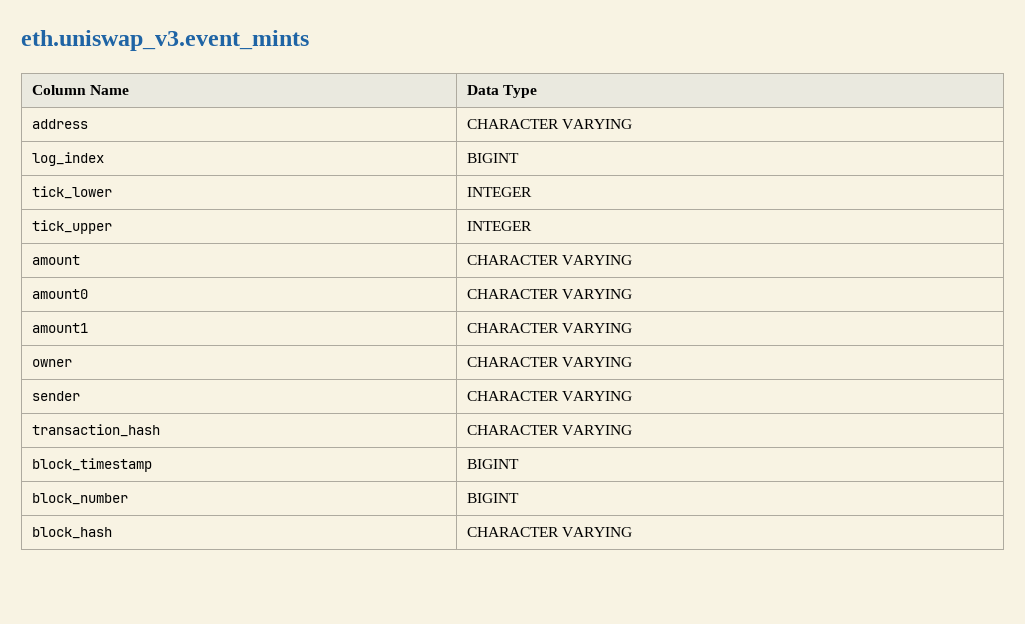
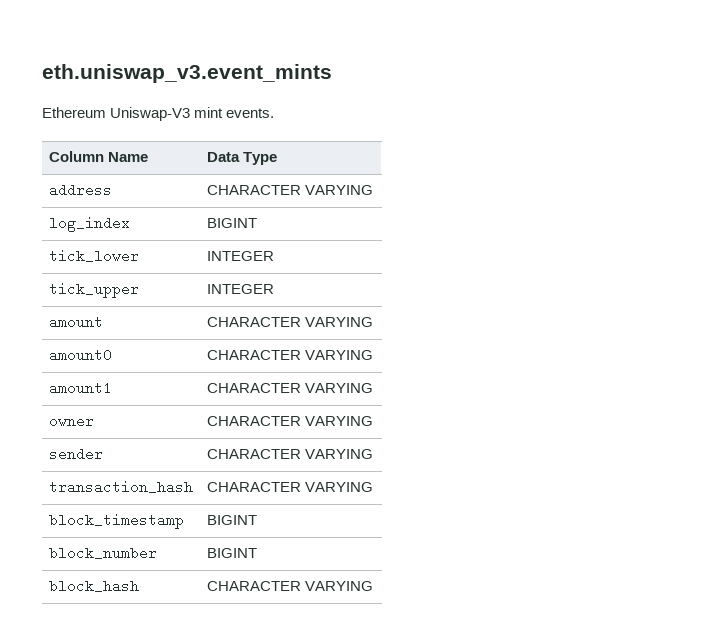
+ Ethereum Uniswap-V3 mint events.

